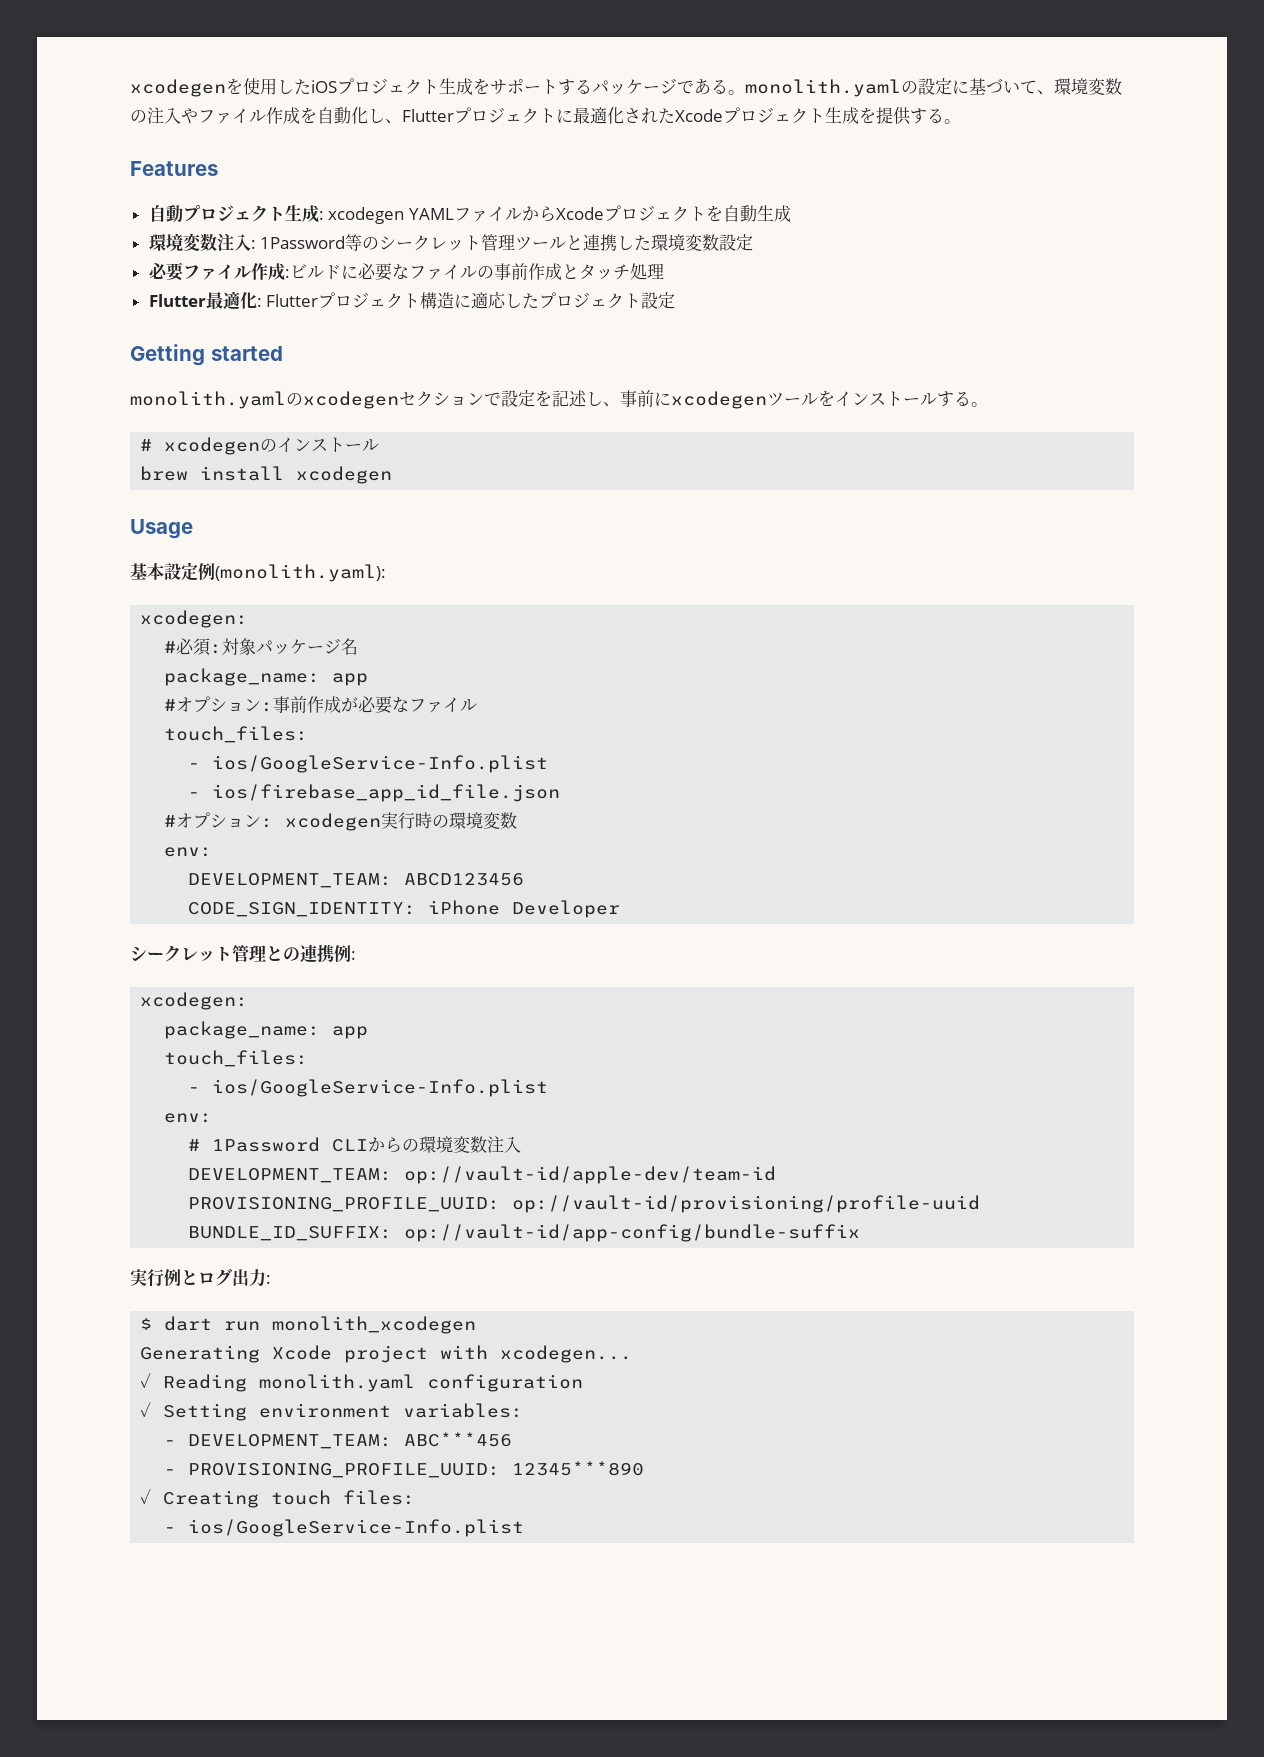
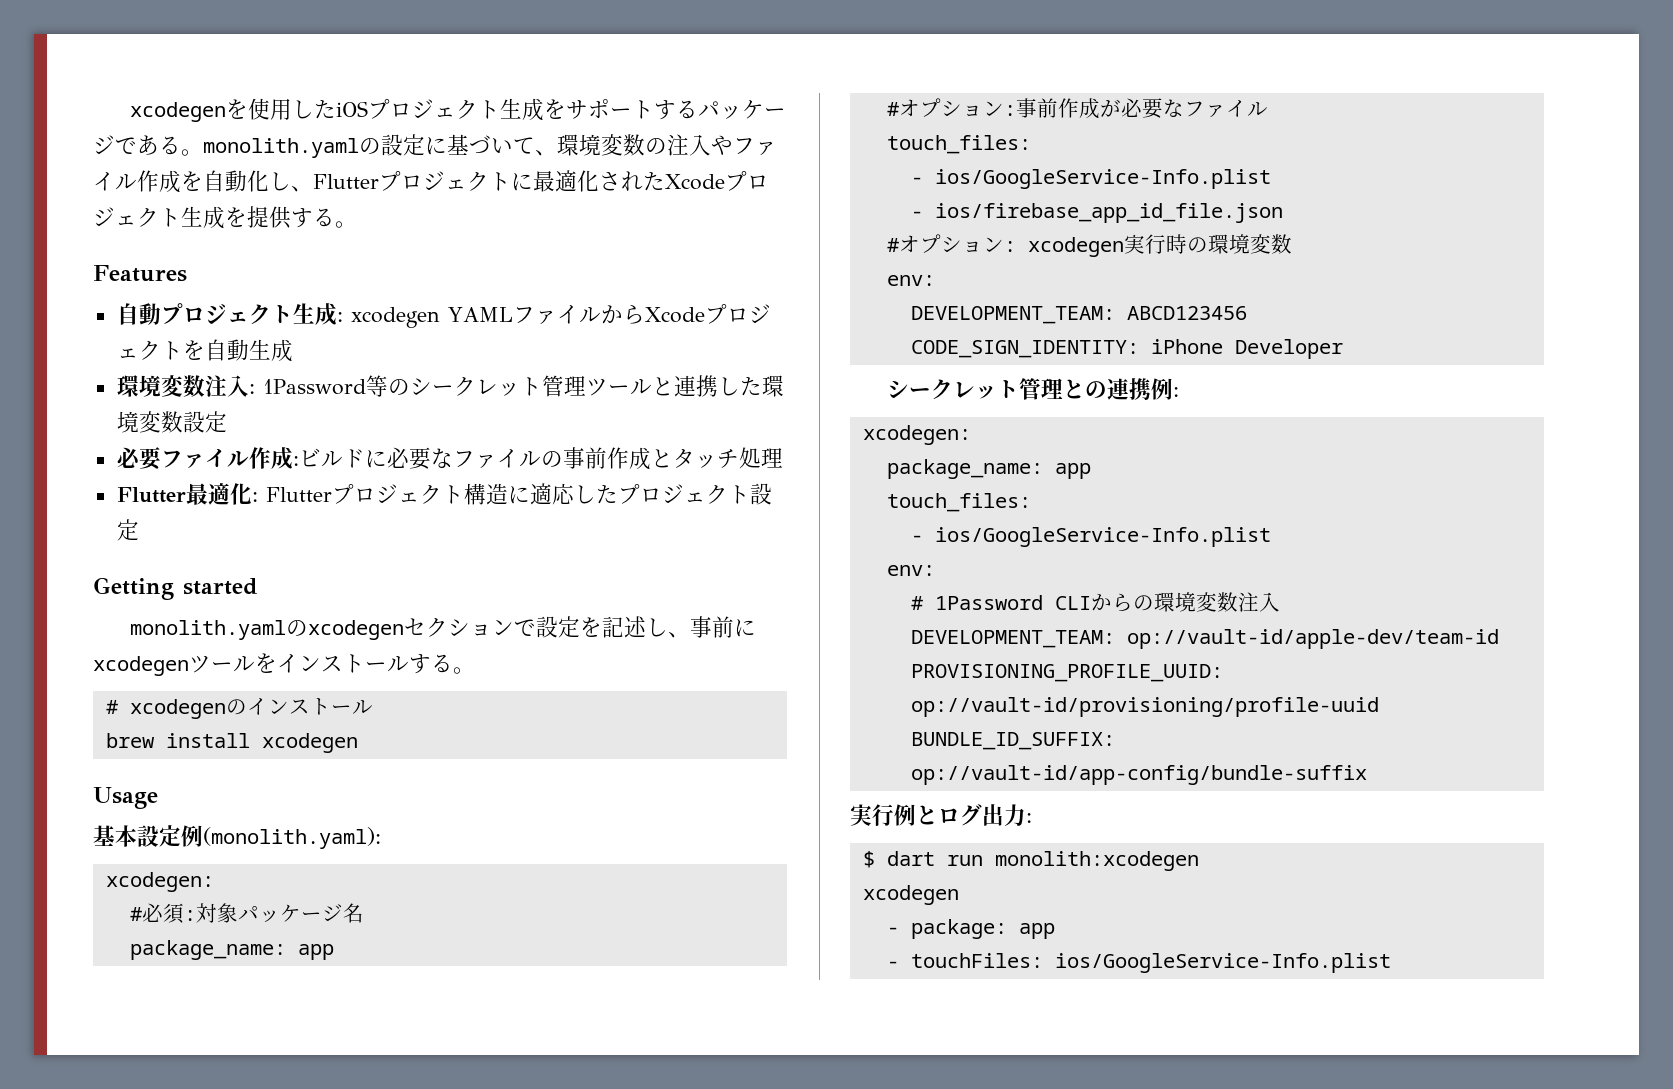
- $ dart run monolith_xcodegen
- Generating Xcode project with xcodegen...
- ✓ Reading monolith.yaml configuration
- ✓ Setting environment variables:
- - DEVELOPMENT_TEAM: ABC***456
- - PROVISIONING_PROFILE_UUID: 12345***890
- ✓ Creating touch files:
- - ios/GoogleService-Info.plist
+ $ dart run monolith:xcodegen
+ xcodegen
+ - package: app
+ - touchFiles: ios/GoogleService-Info.plist

